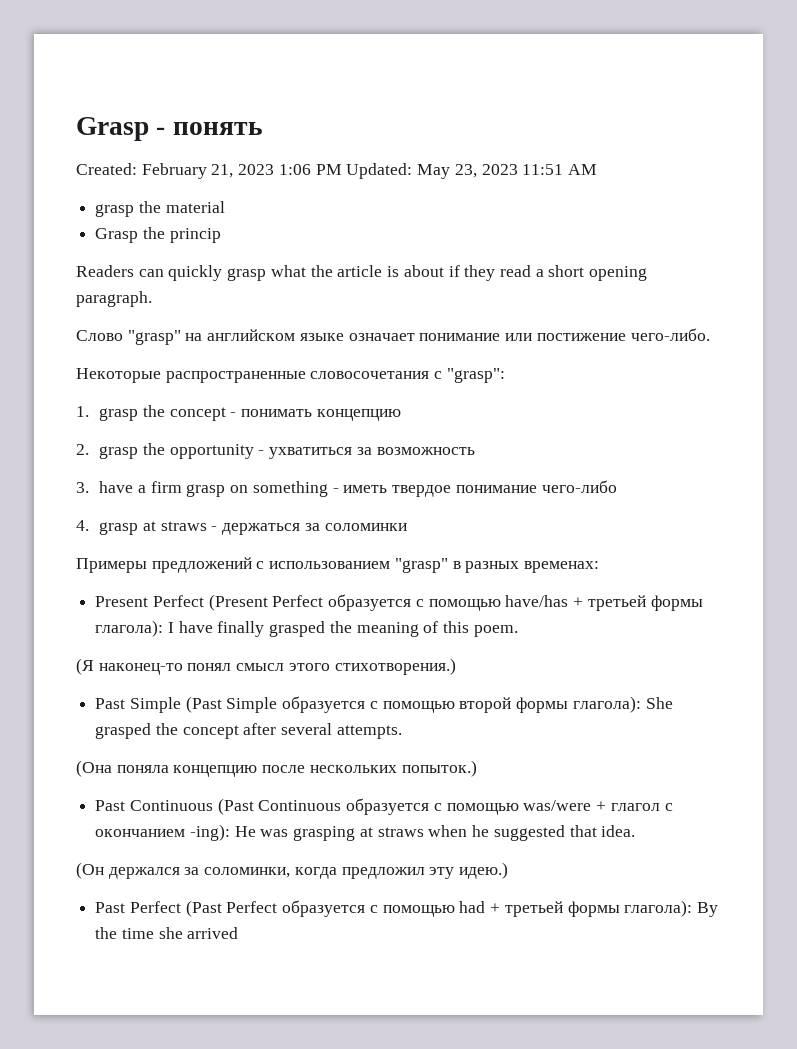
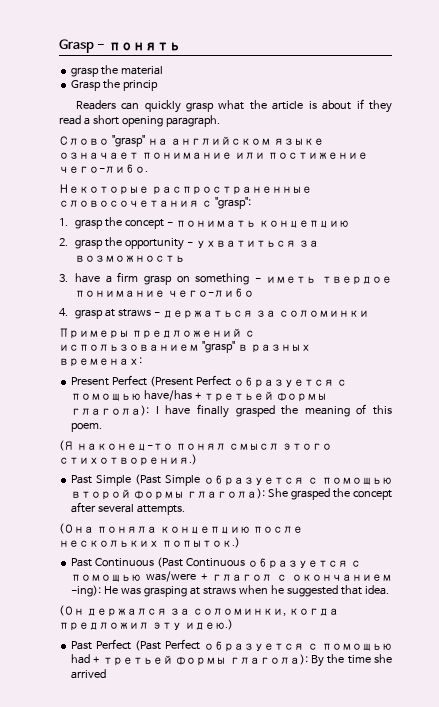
- Created: February 21, 2023 1:06 PM Updated: May 23, 2023 11:51 AM

